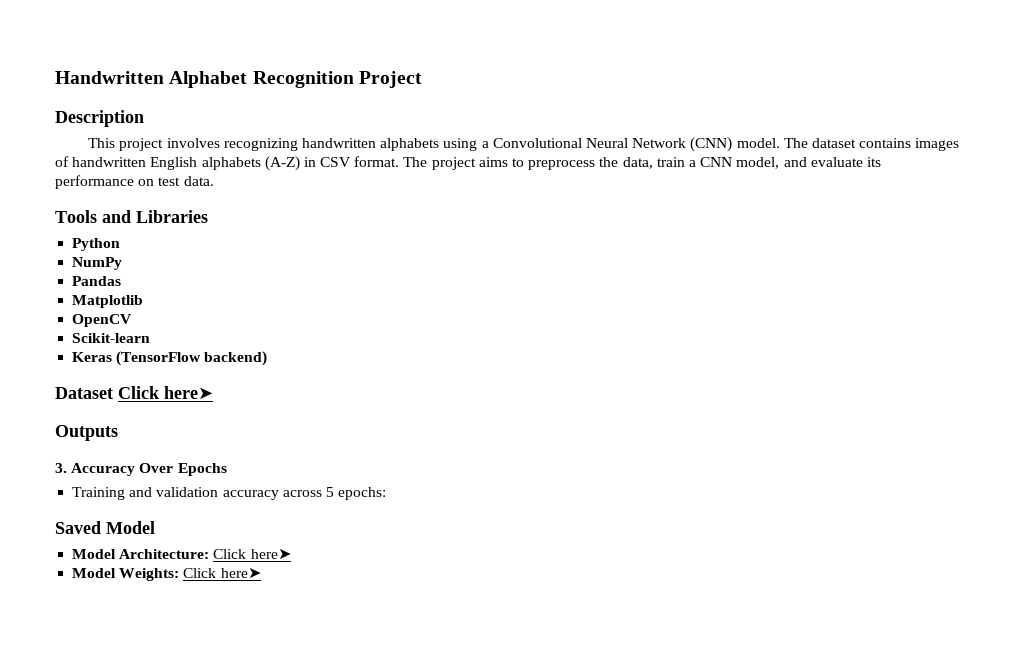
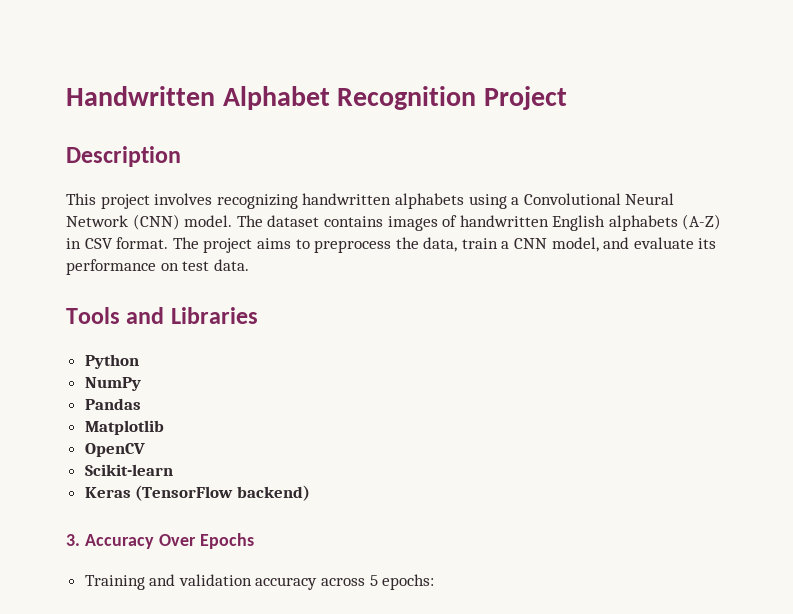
- Dataset Click here➤
- Outputs
- Saved Model
- Model Architecture: Click here➤
- Model Weights: Click here➤

